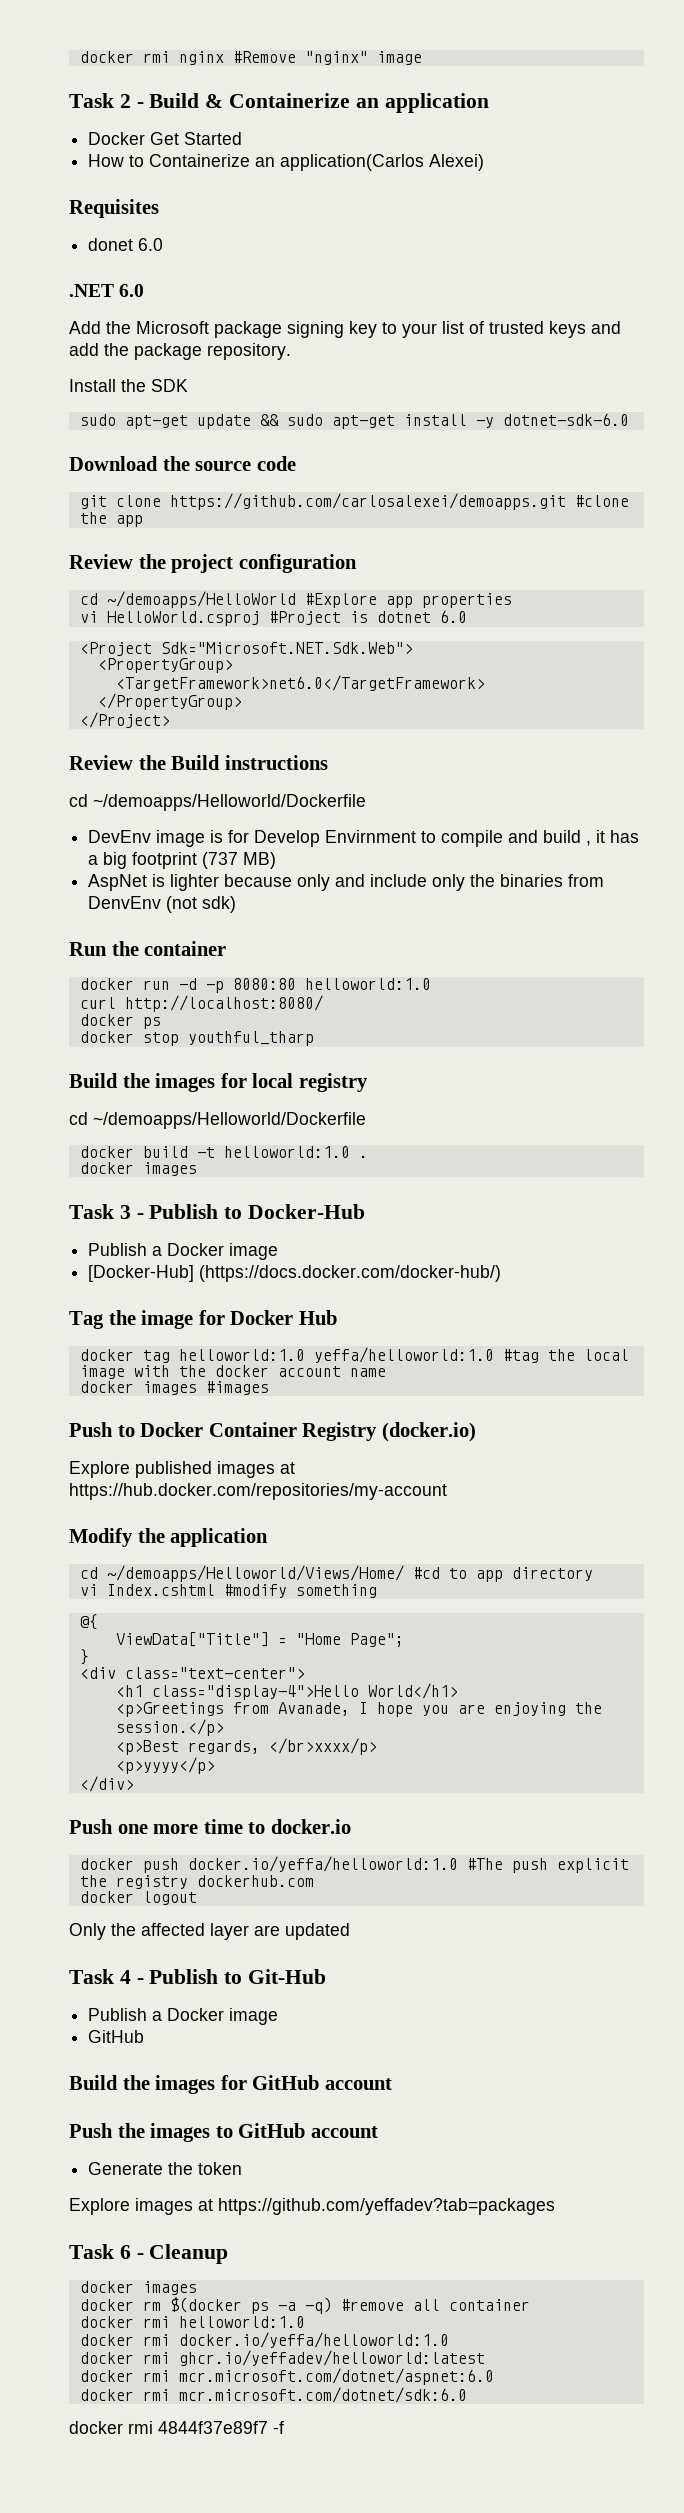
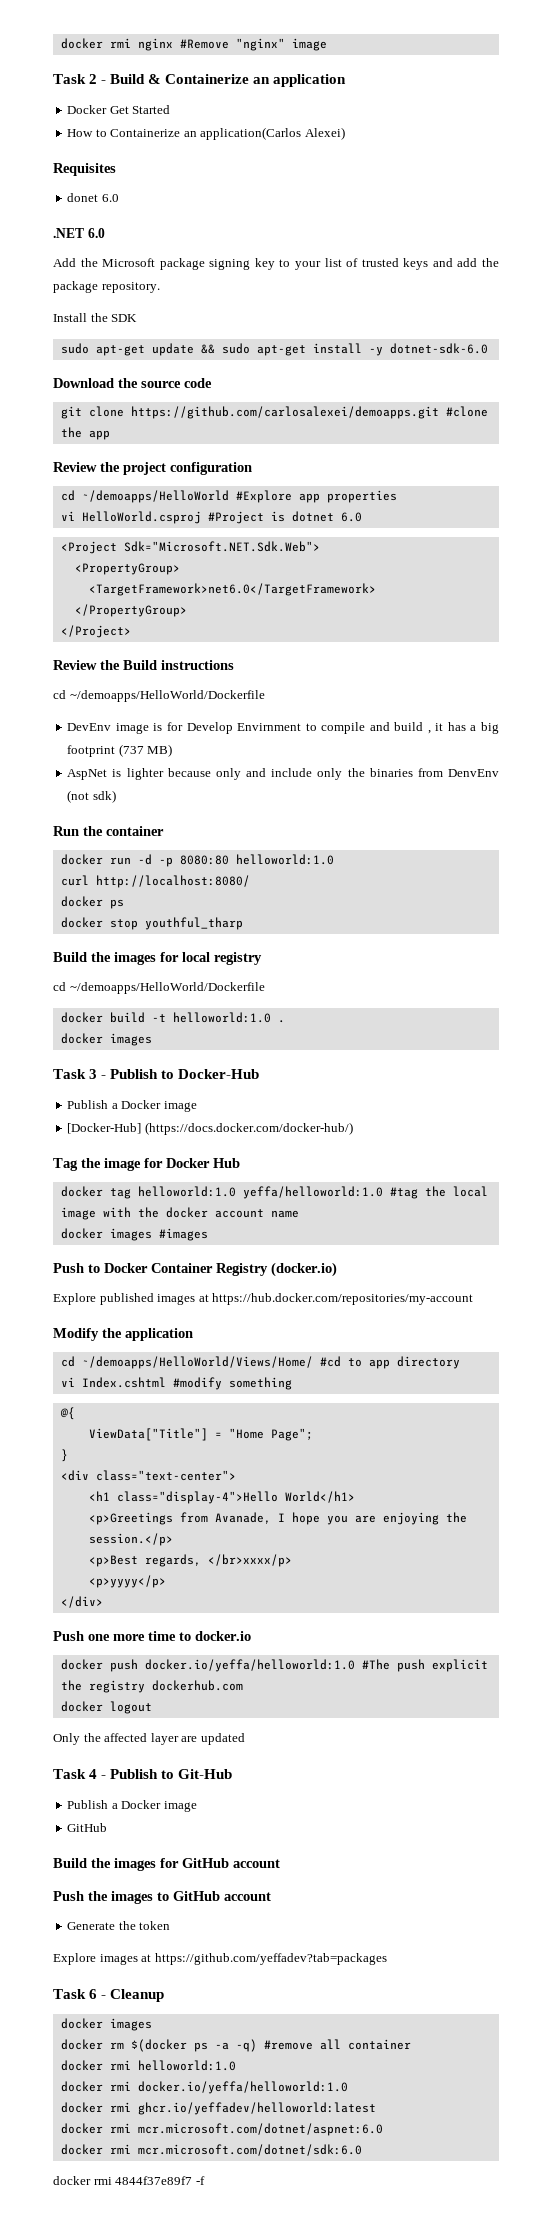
  Review the Build instructions
- cd ~/demoapps/Helloworld/Dockerfile
+ cd ~/demoapps/HelloWorld/Dockerfile
  Build the images for local registry
- cd ~/demoapps/Helloworld/Dockerfile
+ cd ~/demoapps/HelloWorld/Dockerfile
- cd ~/demoapps/Helloworld/Views/Home/ #cd to app directory
+ cd ~/demoapps/HelloWorld/Views/Home/ #cd to app directory

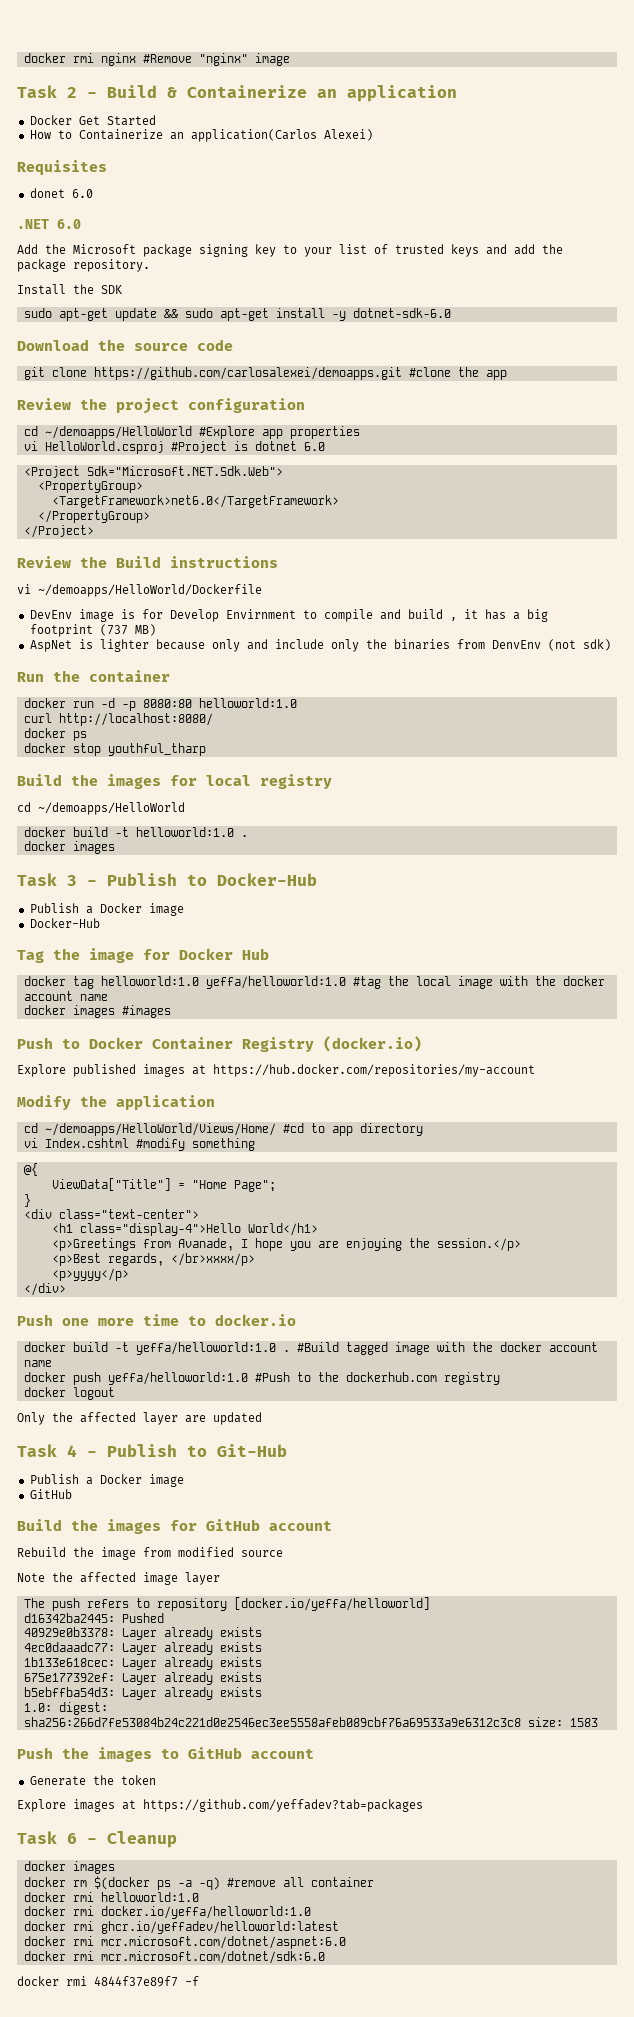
  Review the Build instructions
- cd ~/demoapps/HelloWorld/Dockerfile
+ vi ~/demoapps/HelloWorld/Dockerfile
  Build the images for local registry
- cd ~/demoapps/HelloWorld/Dockerfile
+ cd ~/demoapps/HelloWorld
  Task 3 - Publish to Docker-Hub
  Publish a Docker image
- [Docker-Hub] (https://docs.docker.com/docker-hub/)
+ Docker-Hub
- docker push docker.io/yeffa/helloworld:1.0 #The push explicit the registry dockerhub.com
+ docker build -t yeffa/helloworld:1.0 . #Build tagged image with the docker account name
+ docker push yeffa/helloworld:1.0 #Push to the dockerhub.com registry
+ Rebuild the image from modified source
+ Note the affected image layer
+ The push refers to repository [docker.io/yeffa/helloworld]
+ d16342ba2445: Pushed
+ 40929e0b3378: Layer already exists
+ 4ec0daaadc77: Layer already exists
+ 1b133e618cec: Layer already exists
+ 675e177392ef: Layer already exists
+ b5ebffba54d3: Layer already exists
+ 1.0: digest: sha256:266d7fe53084b24c221d0e2546ec3ee5558afeb089cbf76a69533a9e6312c3c8 size: 1583

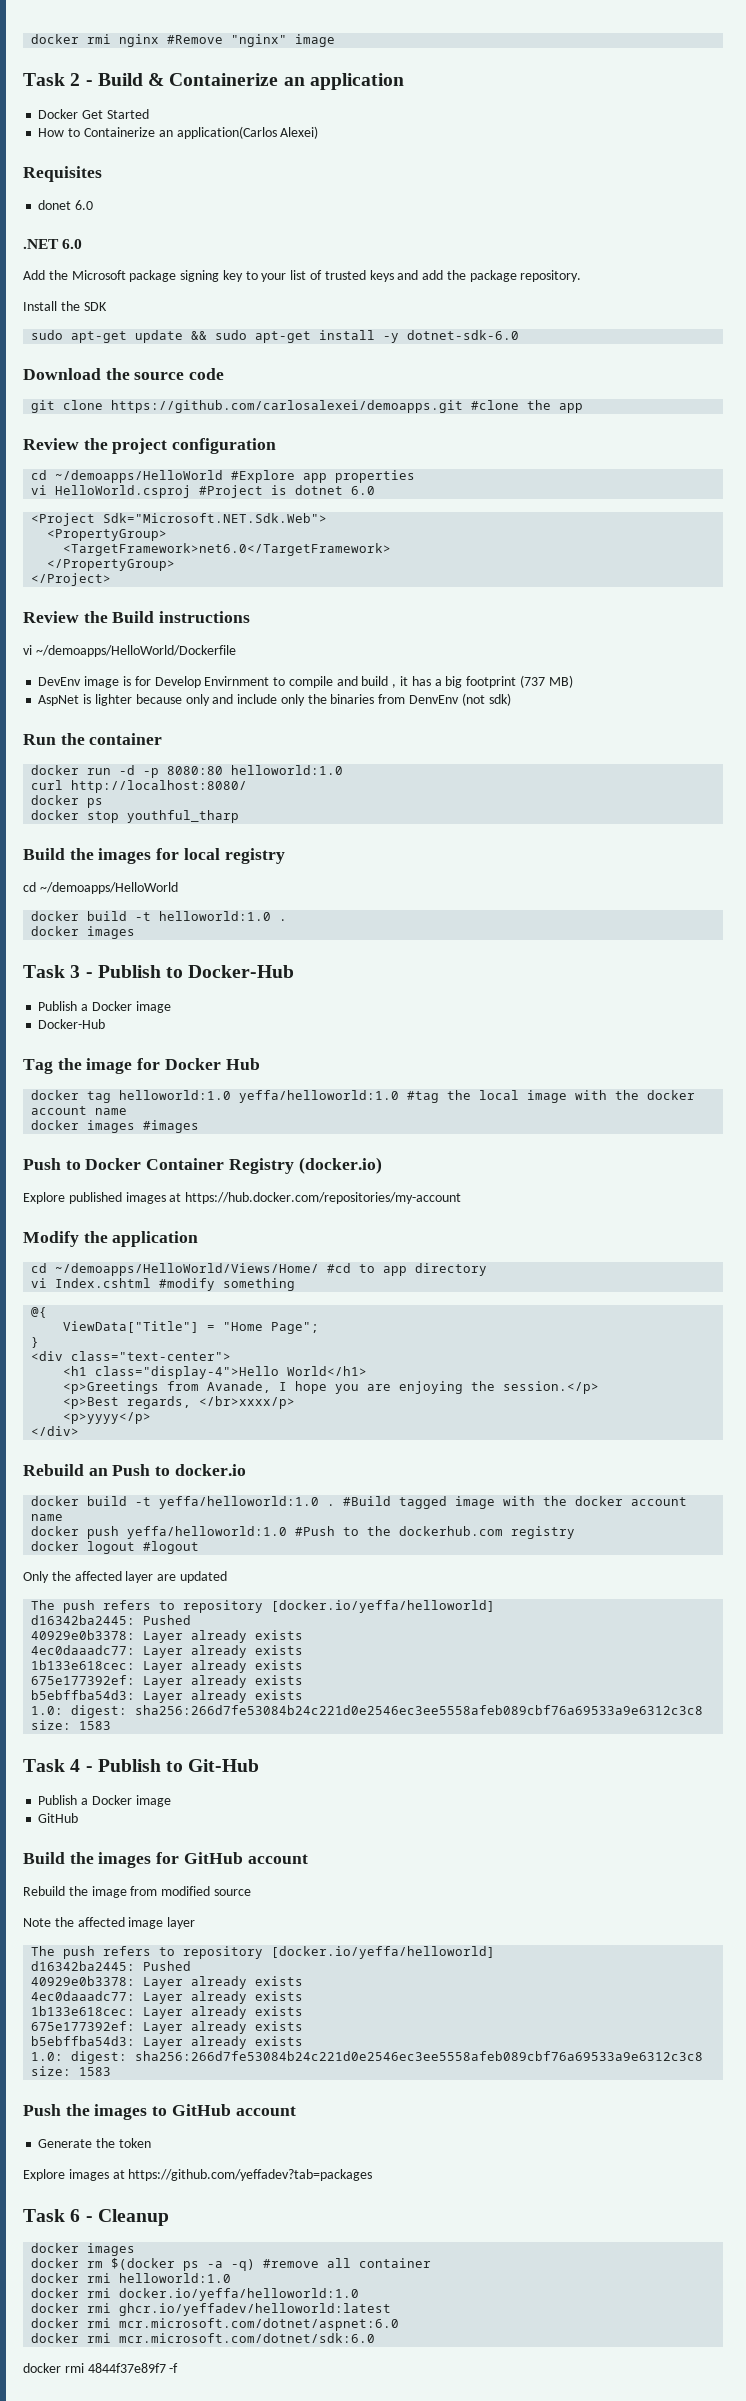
- Push one more time to docker.io
+ Rebuild an Push to docker.io
- docker logout
+ docker logout #logout
  Only the affected layer are updated
+ The push refers to repository [docker.io/yeffa/helloworld]
+ d16342ba2445: Pushed
+ 40929e0b3378: Layer already exists
+ 4ec0daaadc77: Layer already exists
+ 1b133e618cec: Layer already exists
+ 675e177392ef: Layer already exists
+ b5ebffba54d3: Layer already exists
+ 1.0: digest: sha256:266d7fe53084b24c221d0e2546ec3ee5558afeb089cbf76a69533a9e6312c3c8 size: 1583

